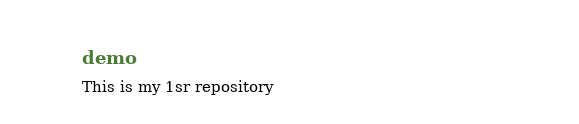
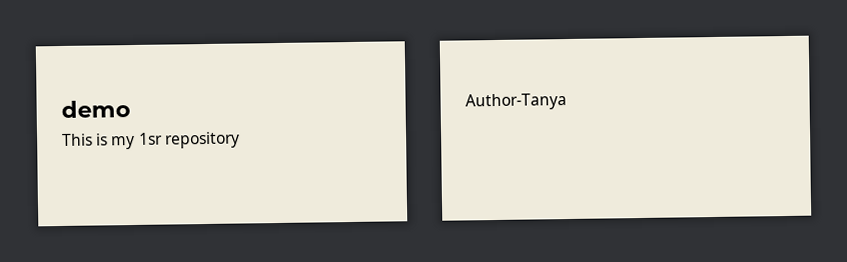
+ Author-Tanya

